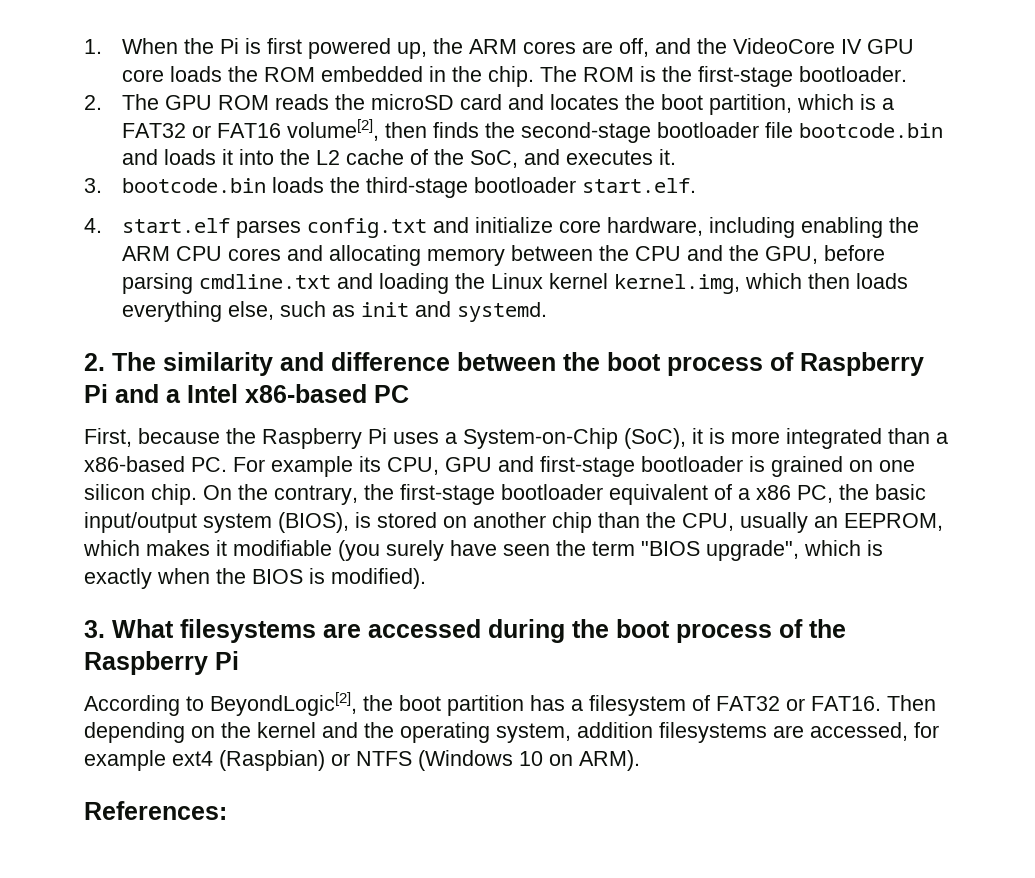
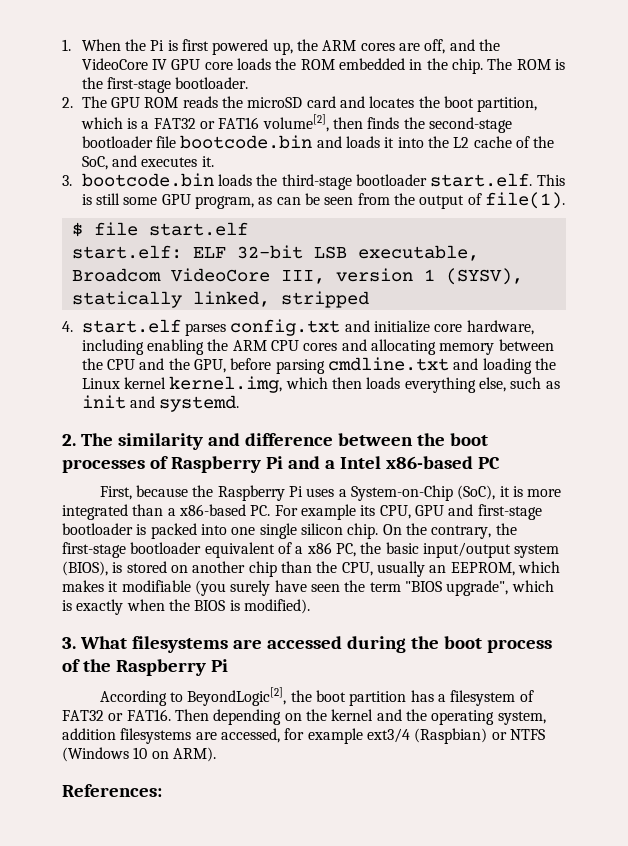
- 3. bootcode.bin loads the third-stage bootloader start.elf.
+ 3. bootcode.bin loads the third-stage bootloader start.elf. This is still some GPU program, as can be seen from the output of file(1).
+ $ file start.elf
+ start.elf: ELF 32-bit LSB executable, Broadcom VideoCore III, version 1 (SYSV), statically linked, stripped
- 2. The similarity and difference between the boot process of Raspberry Pi and a Intel x86-based PC
+ 2. The similarity and difference between the boot processes of Raspberry Pi and a Intel x86-based PC
- First, because the Raspberry Pi uses a System-on-Chip (SoC), it is more integrated than a x86-based PC. For example its CPU, GPU and first-stage bootloader is grained on one silicon chip.
+ First, because the Raspberry Pi uses a System-on-Chip (SoC), it is more integrated than a x86-based PC. For example its CPU, GPU and first-stage bootloader is packed into one single silicon chip.
- Then depending on the kernel and the operating system, addition filesystems are accessed, for example ext4 (Raspbian) or NTFS (Windows 10 on ARM).
+ Then depending on the kernel and the operating system, addition filesystems are accessed, for example ext3/4 (Raspbian) or NTFS (Windows 10 on ARM).

